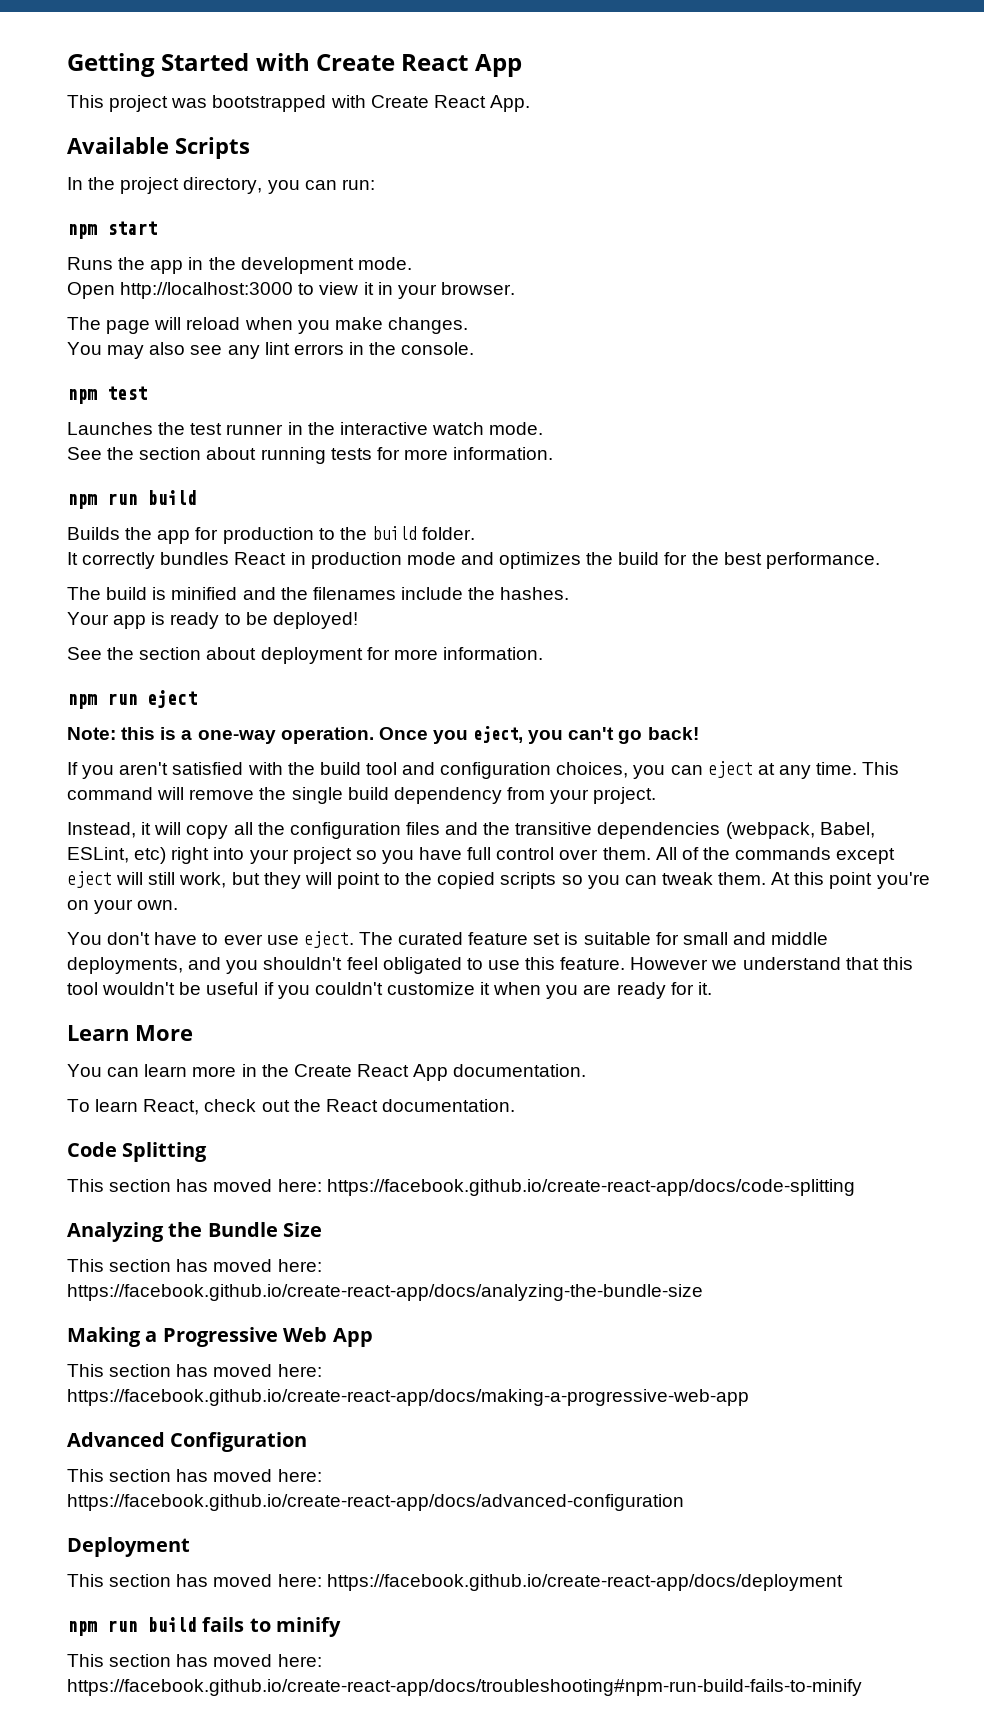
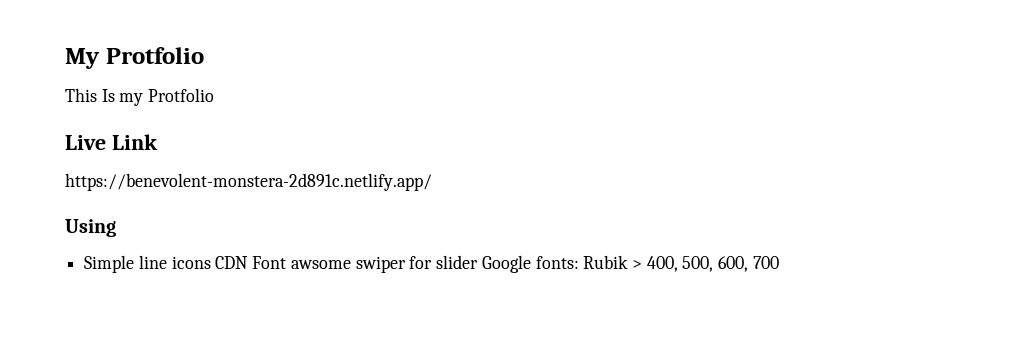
- Getting Started with Create React App
- This project was bootstrapped with Create React App.
- Available Scripts
- In the project directory, you can run:
- npm start
- Runs the app in the development mode.
- Open http://localhost:3000 to view it in your browser.
- The page will reload when you make changes.
- You may also see any lint errors in the console.
- npm test
- Launches the test runner in the interactive watch mode.
- See the section about running tests for more information.
- npm run build
- Builds the app for production to the build folder.
- It correctly bundles React in production mode and optimizes the build for the best performance.
- The build is minified and the filenames include the hashes.
- Your app is ready to be deployed!
- See the section about deployment for more information.
- npm run eject
- Note: this is a one-way operation. Once you eject, you can't go back!
- If you aren't satisfied with the build tool and configuration choices, you can eject at any time. This command will remove the single build dependency from your project.
- Instead, it will copy all the configuration files and the transitive dependencies (webpack, Babel, ESLint, etc) right into your project so you have full control over them. All of the commands except eject will still work, but they will point to the copied scripts so you can tweak them. At this point you're on your own.
- You don't have to ever use eject. The curated feature set is suitable for small and middle deployments, and you shouldn't feel obligated to use this feature. However we understand that this tool wouldn't be useful if you couldn't customize it when you are ready for it.
- Learn More
- You can learn more in the Create React App documentation.
- To learn React, check out the React documentation.
- Code Splitting
- This section has moved here: https://facebook.github.io/create-react-app/docs/code-splitting
- Analyzing the Bundle Size
- This section has moved here: https://facebook.github.io/create-react-app/docs/analyzing-the-bundle-size
- Making a Progressive Web App
- This section has moved here: https://facebook.github.io/create-react-app/docs/making-a-progressive-web-app
- Advanced Configuration
- This section has moved here: https://facebook.github.io/create-react-app/docs/advanced-configuration
- Deployment
- This section has moved here: https://facebook.github.io/create-react-app/docs/deployment
- npm run build fails to minify
- This section has moved here: https://facebook.github.io/create-react-app/docs/troubleshooting#npm-run-build-fails-to-minify
+ My Protfolio
+ This Is my Protfolio
+ Live Link
+ https://benevolent-monstera-2d891c.netlify.app/
+ Using
+ Simple line icons CDN Font awsome swiper for slider Google fonts: Rubik > 400, 500, 600, 700

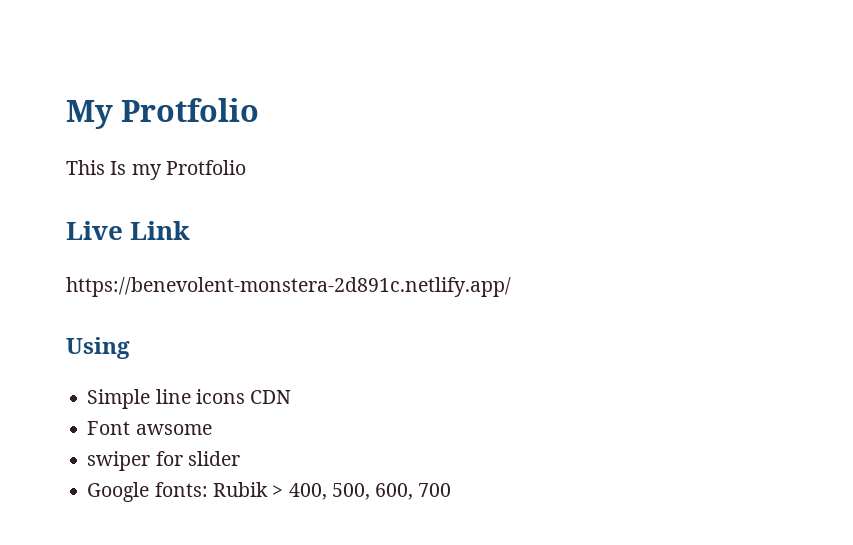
- Simple line icons CDN Font awsome swiper for slider Google fonts: Rubik > 400, 500, 600, 700
+ Simple line icons CDN
+ Font awsome
+ swiper for slider
+ Google fonts: Rubik > 400, 500, 600, 700

